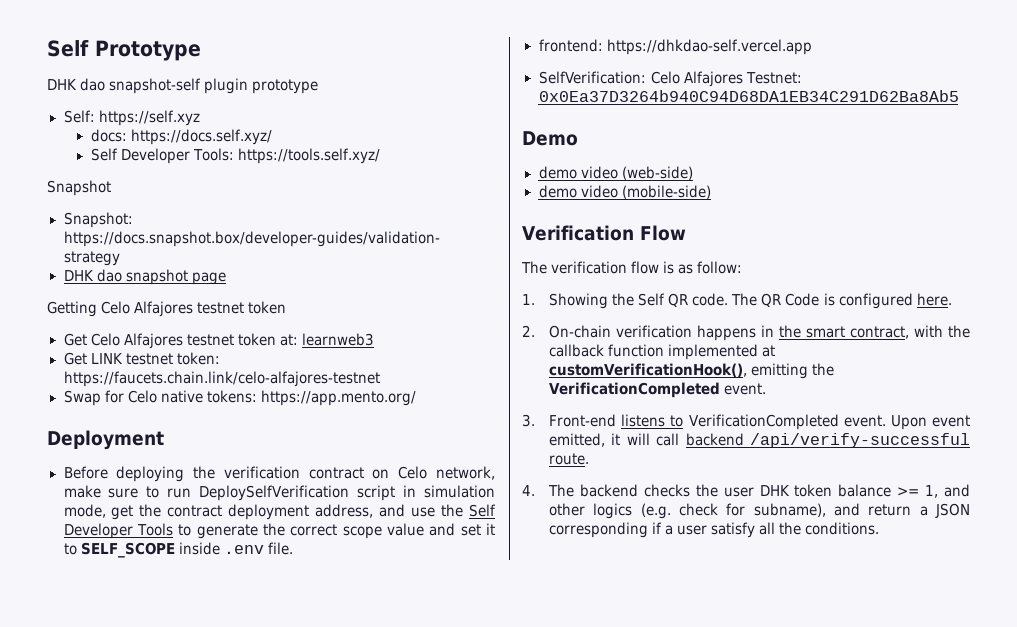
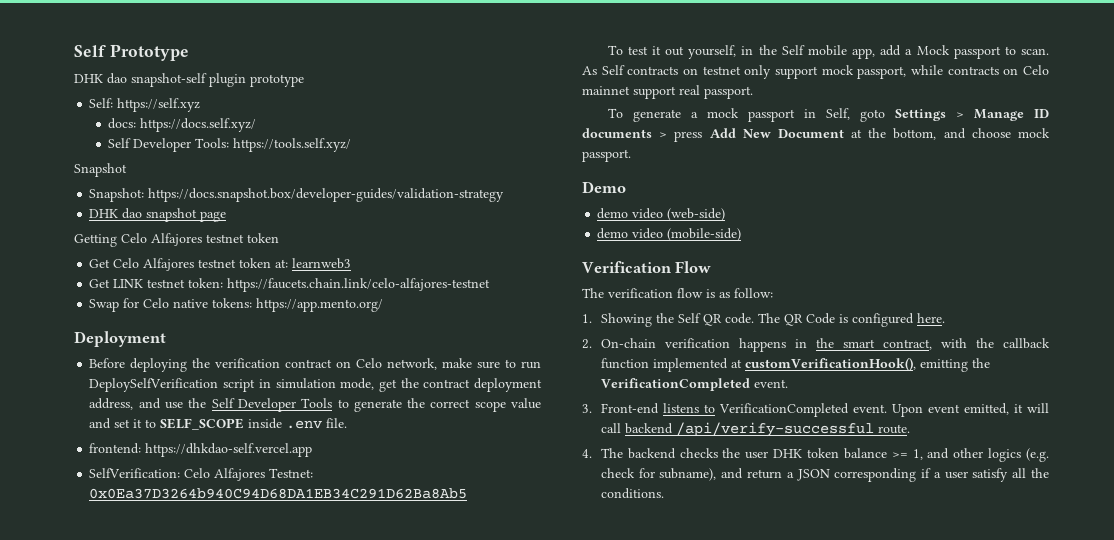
+ To test it out yourself, in the Self mobile app, add a Mock passport to scan. As Self contracts on testnet only support mock passport, while contracts on Celo mainnet support real passport.
+ To generate a mock passport in Self, goto Settings > Manage ID documents > press Add New Document at the bottom, and choose mock passport.

